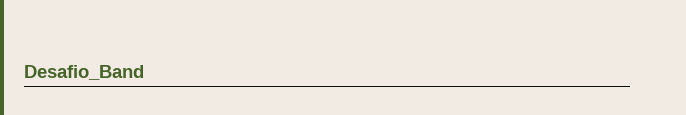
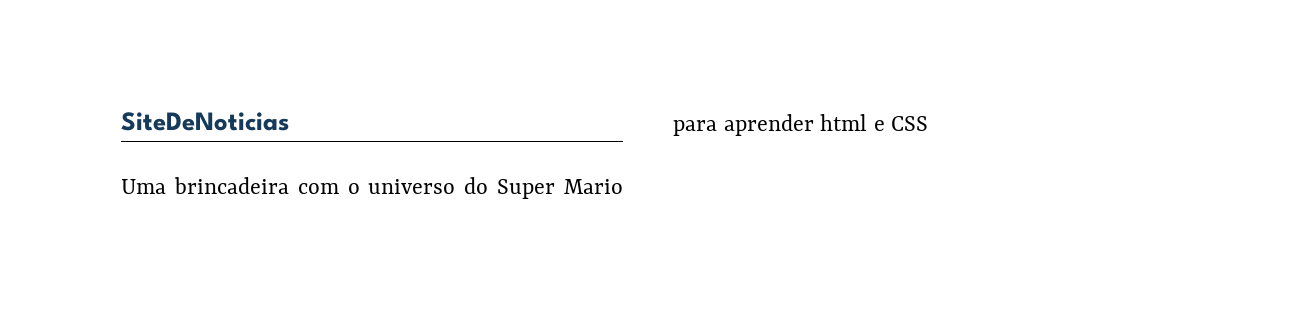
- Desafio_Band
+ SiteDeNoticias
+ Uma brincadeira com o universo do Super Mario para aprender html e CSS

